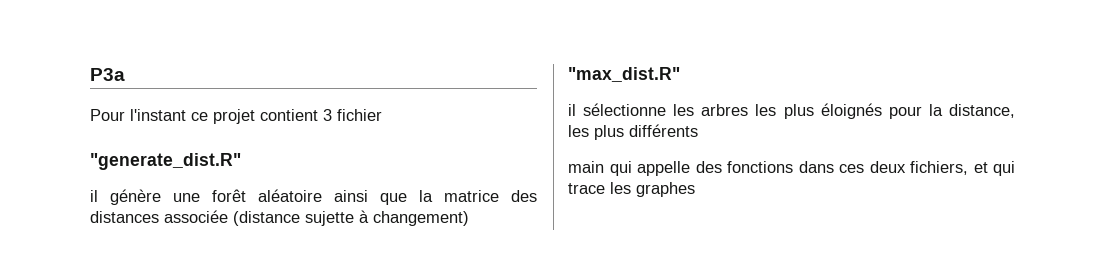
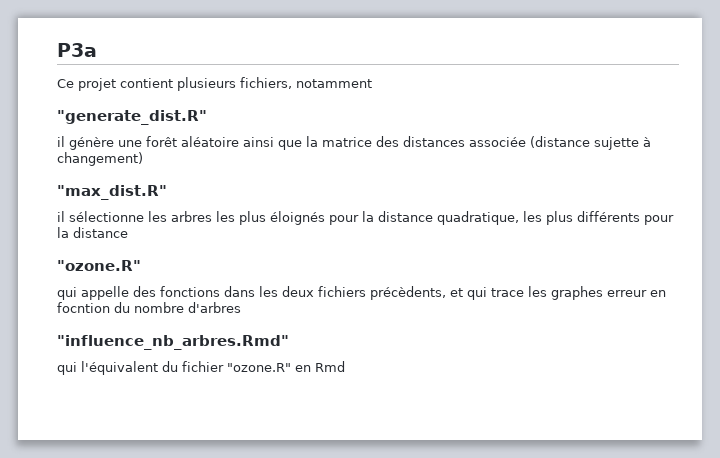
- Pour l'instant ce projet contient 3 fichier
+ Ce projet contient plusieurs fichiers, notamment
- il sélectionne les arbres les plus éloignés pour la distance, les plus différents
- main qui appelle des fonctions dans ces deux fichiers, et qui trace les graphes
+ il sélectionne les arbres les plus éloignés pour la distance quadratique, les plus différents pour la distance
+ "ozone.R"
+ qui appelle des fonctions dans les deux fichiers précèdents, et qui trace les graphes erreur en focntion du nombre d'arbres
+ "influence_nb_arbres.Rmd"
+ qui l'équivalent du fichier "ozone.R" en Rmd

